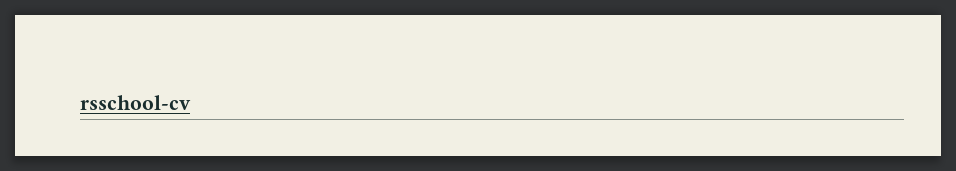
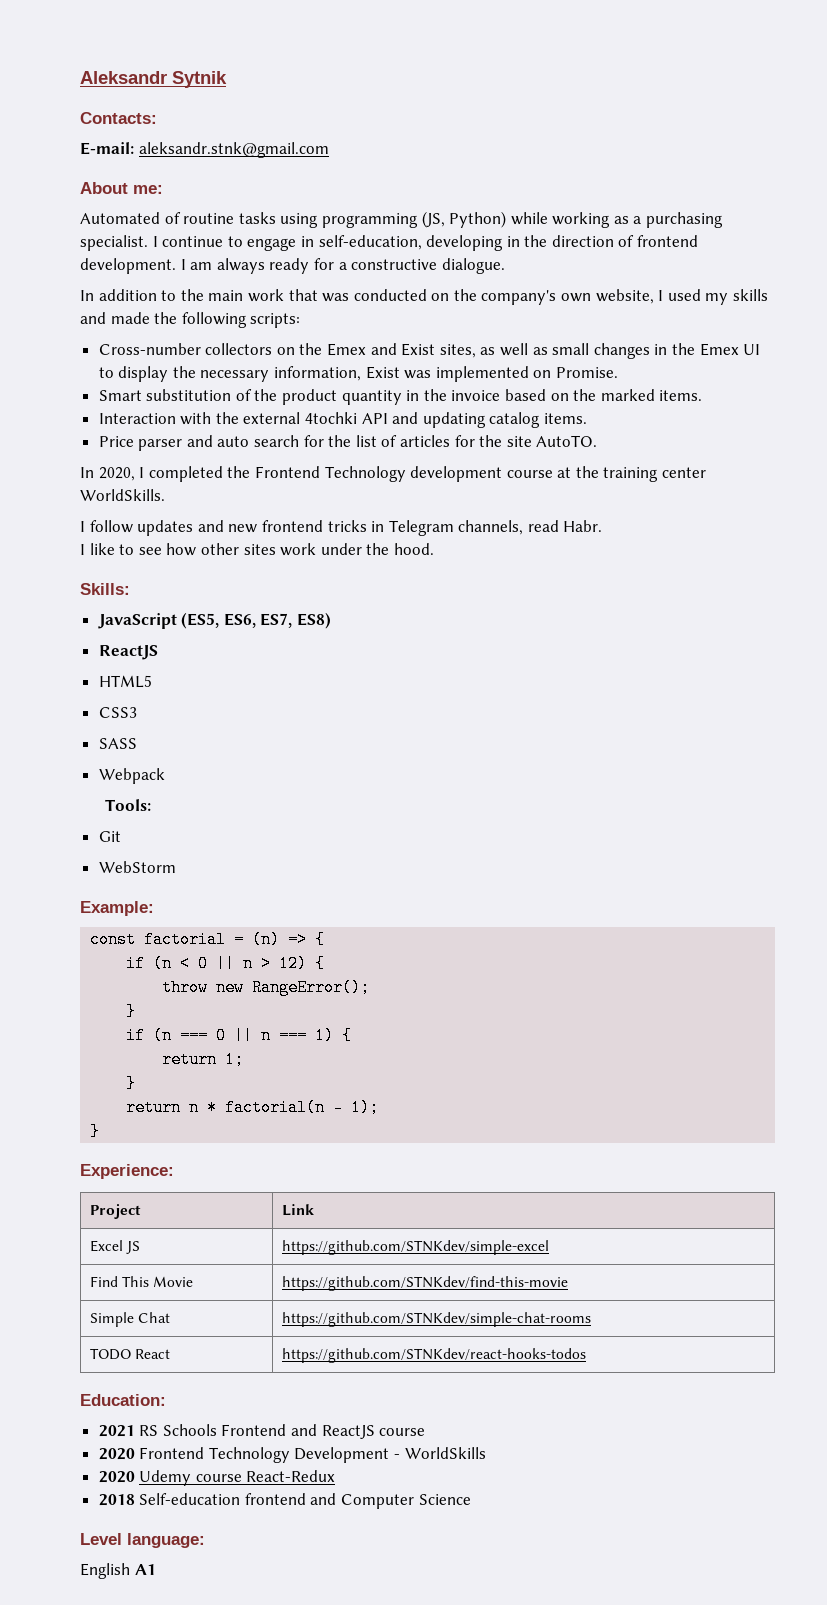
- rsschool-cv
+ Aleksandr Sytnik
+ Contacts:
+ E-mail: aleksandr.stnk@gmail.com
+ About me:
+ Automated of routine tasks using programming (JS, Python) while working as a purchasing specialist. I continue to engage in self-education, developing in the direction of frontend development. I am always ready for a constructive dialogue.
+ In addition to the main work that was conducted on the company's own website, I used my skills and made the following scripts:
+ Cross-number collectors on the Emex and Exist sites, as well as small changes in the Emex UI to display the necessary information, Exist was implemented on Promise.
+ Smart substitution of the product quantity in the invoice based on the marked items.
+ Interaction with the external 4tochki API and updating catalog items.
+ Price parser and auto search for the list of articles for the site AutoTO.
+ In 2020, I completed the Frontend Technology development course at the training center WorldSkills.
+ I follow updates and new frontend tricks in Telegram channels, read Habr.
+ I like to see how other sites work under the hood.
+ Skills:
+ JavaScript (ES5, ES6, ES7, ES8)
+ ReactJS
+ HTML5
+ CSS3
+ SASS
+ Webpack
+ Tools:
+ Git
+ WebStorm
+ Example:
+ const factorial = (n) => {
+ if (n < 0 || n > 12) {
+ throw new RangeError();
+ }
+ if (n === 0 || n === 1) {
+ return 1;
+ }
+ return n * factorial(n - 1);
+ }
+ Experience:
+ Project | Link
+ Excel JS | https://github.com/STNKdev/simple-excel
+ Find This Movie | https://github.com/STNKdev/find-this-movie
+ Simple Chat | https://github.com/STNKdev/simple-chat-rooms
+ TODO React | https://github.com/STNKdev/react-hooks-todos
+ Education:
+ 2021 RS Schools Frontend and ReactJS course
+ 2020 Frontend Technology Development - WorldSkills
+ 2020 Udemy course React-Redux
+ 2018 Self-education frontend and Computer Science
+ Level language:
+ English A1

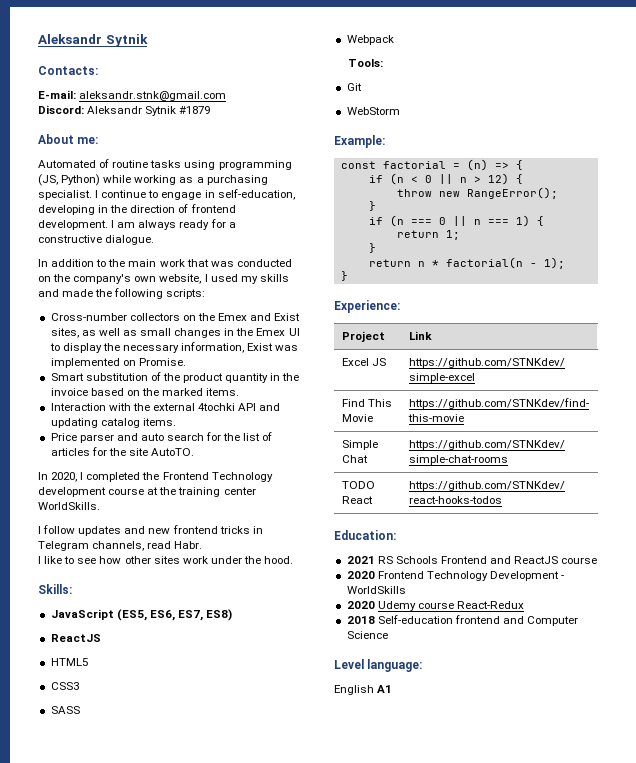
+ Discord: Aleksandr Sytnik #1879

